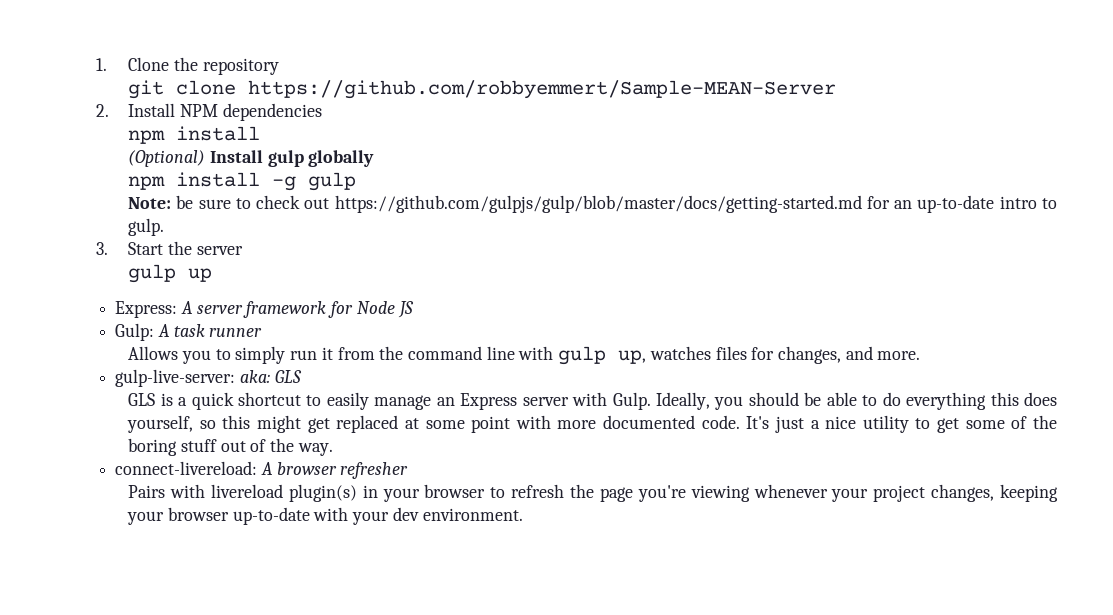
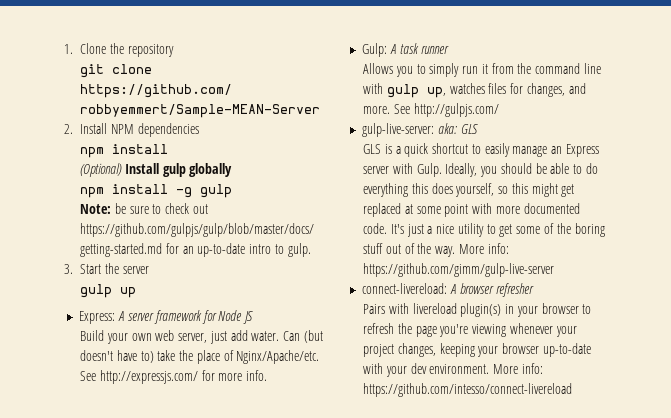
+ Build your own web server, just add water. Can (but doesn't have to) take the place of Nginx/Apache/etc. See http://expressjs.com/ for more info.
+ See http://gulpjs.com/
+ More info: https://github.com/gimm/gulp-live-server
+ More info: https://github.com/intesso/connect-livereload

